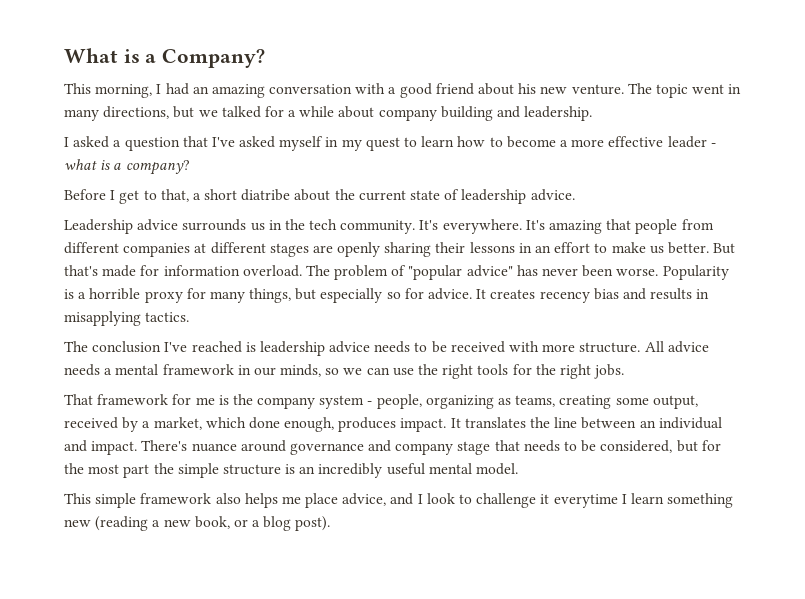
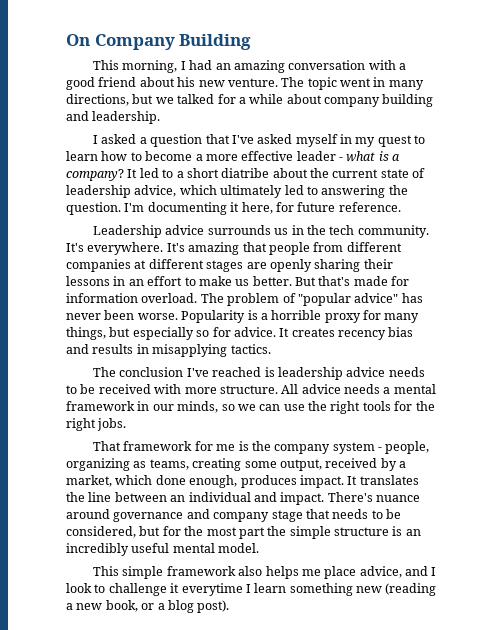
- What is a Company?
+ On Company Building
- I asked a question that I've asked myself in my quest to learn how to become a more effective leader - what is a company?
- Before I get to that, a short diatribe about the current state of leadership advice.
+ I asked a question that I've asked myself in my quest to learn how to become a more effective leader - what is a company? It led to a short diatribe about the current state of leadership advice, which ultimately led to answering the question. I'm documenting it here, for future reference.

